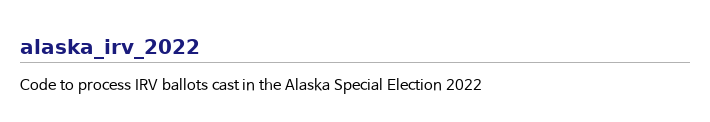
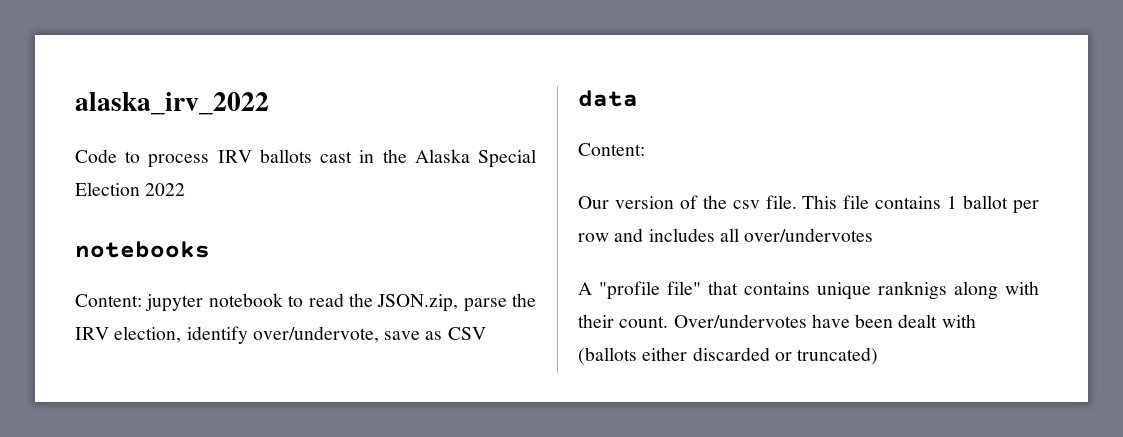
+ notebooks
+ Content: jupyter notebook to read the JSON.zip, parse the IRV election, identify over/undervote, save as CSV
+ data
+ Content:
+ Our version of the csv file. This file contains 1 ballot per row and includes all over/undervotes
+ A "profile file" that contains unique ranknigs along with their count. Over/undervotes have been dealt with (ballots either discarded or truncated)

